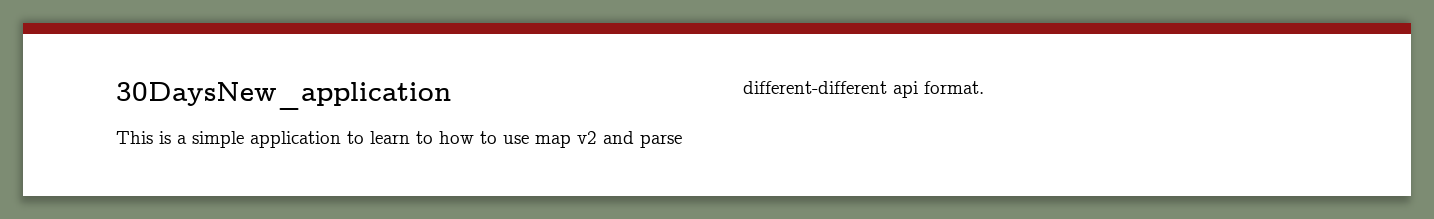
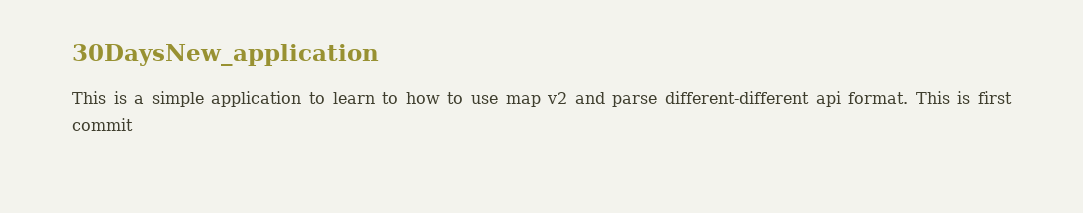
+ This is first commit

